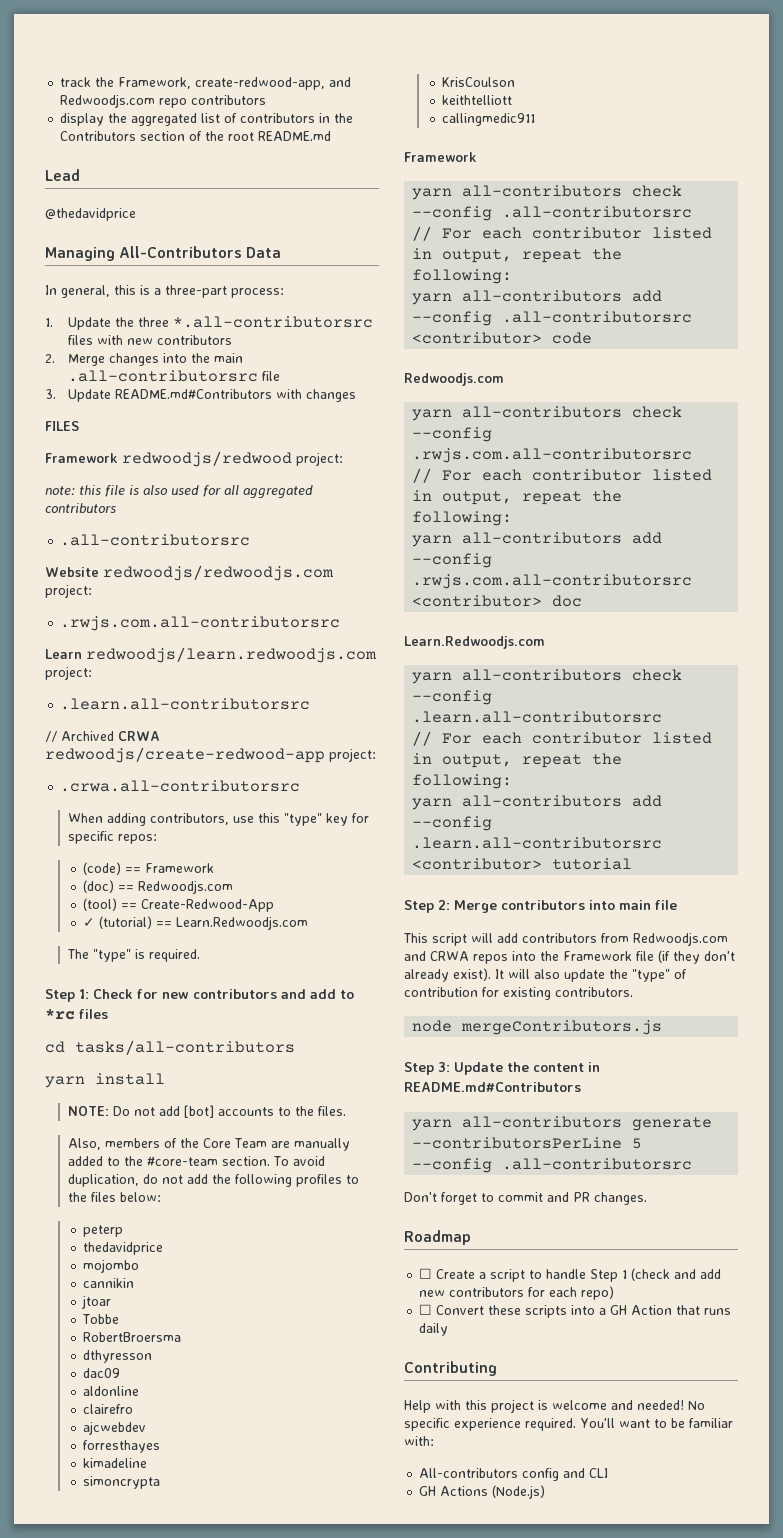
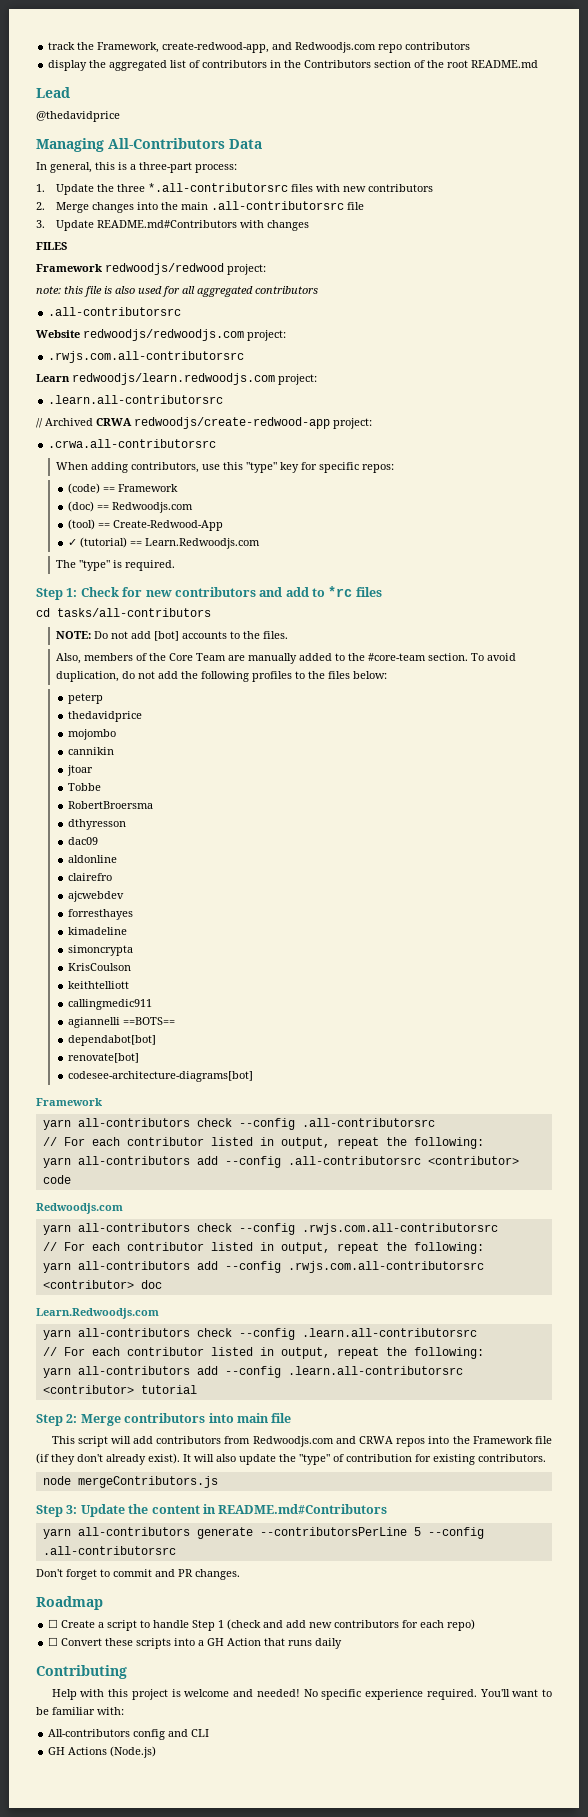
- yarn install
+ agiannelli ==BOTS==
+ dependabot[bot]
+ renovate[bot]
+ codesee-architecture-diagrams[bot]

